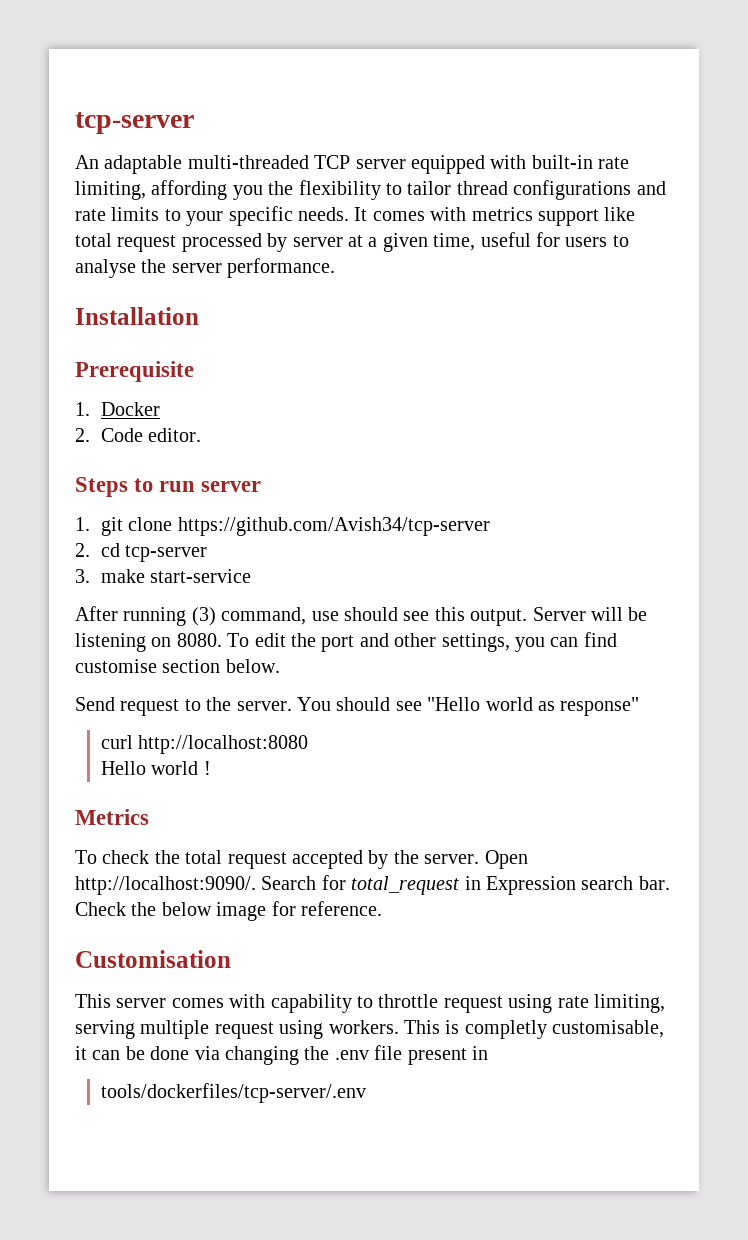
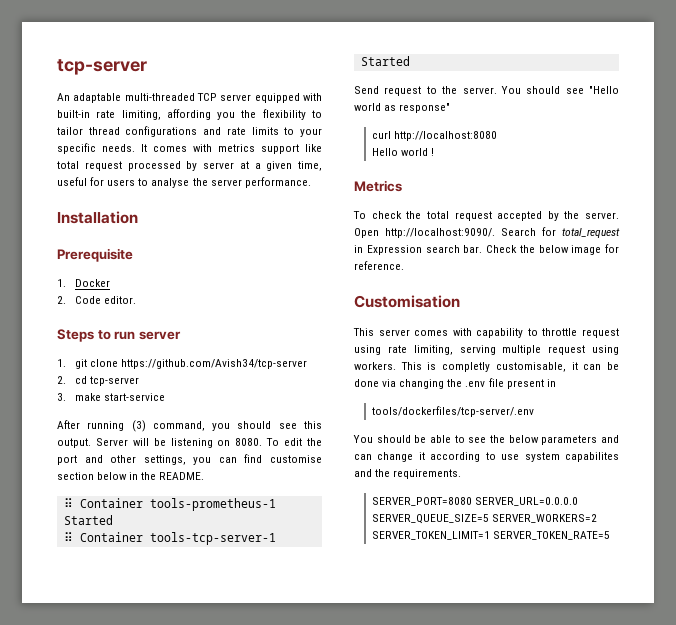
- After running (3) command, use should see this output.
+ After running (3) command, you should see this output.
- To edit the port and other settings, you can find customise section below.
+ To edit the port and other settings, you can find customise section below in the README.
+ ⠿ Container tools-prometheus-1 Started
+ ⠿ Container tools-tcp-server-1 Started
+ You should be able to see the below parameters and can change it according to use system capabilites and the requirements.
+ SERVER_PORT=8080 SERVER_URL=0.0.0.0 SERVER_QUEUE_SIZE=5 SERVER_WORKERS=2 SERVER_TOKEN_LIMIT=1 SERVER_TOKEN_RATE=5

